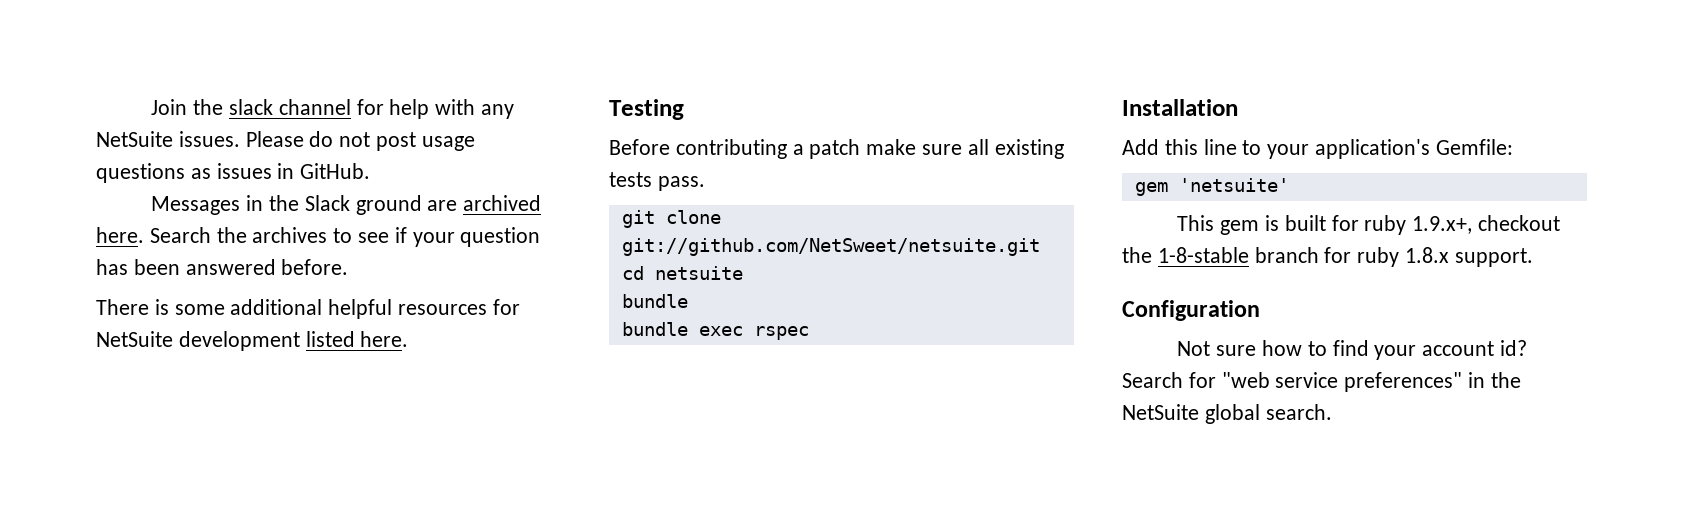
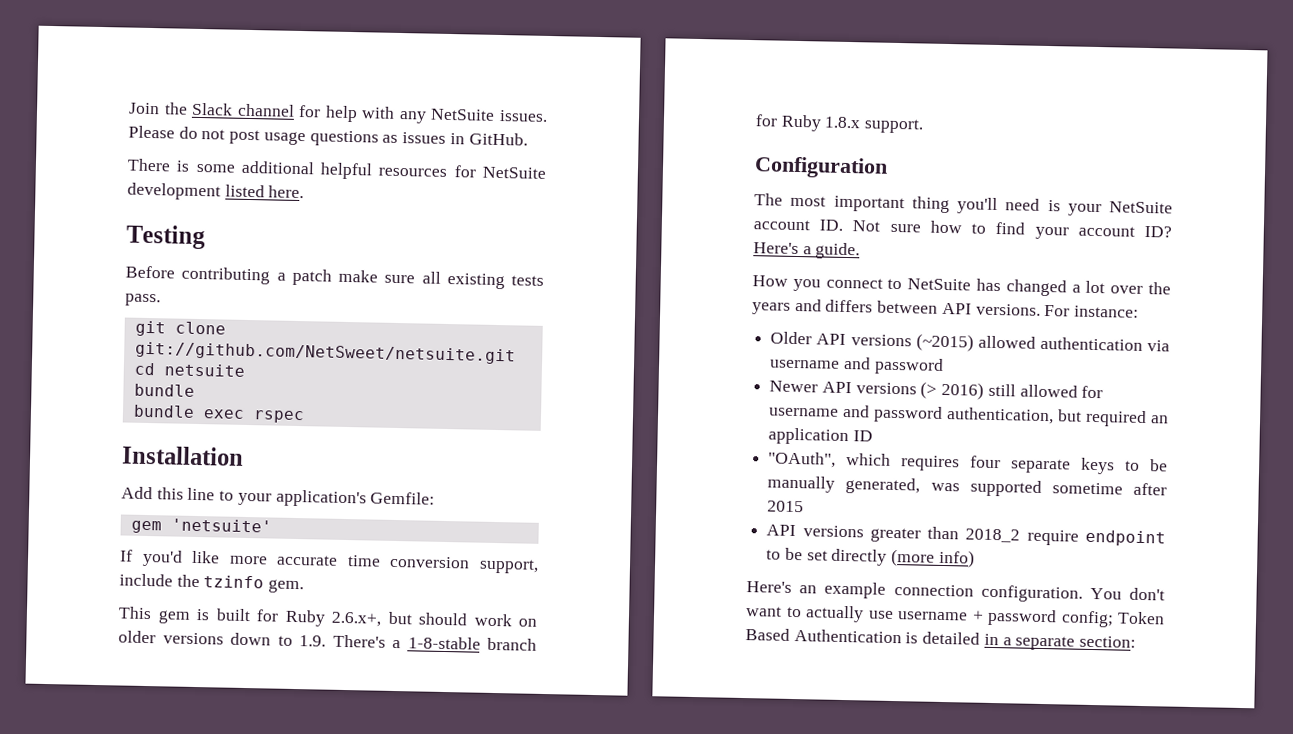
- Join the slack channel for help with any NetSuite issues.
+ Join the Slack channel for help with any NetSuite issues.
- Messages in the Slack ground are archived here. Search the archives to see if your question has been answered before.
+ If you'd like more accurate time conversion support, include the tzinfo gem.
- This gem is built for ruby 1.9.x+, checkout the 1-8-stable branch for ruby 1.8.x support.
+ This gem is built for Ruby 2.6.x+, but should work on older versions down to 1.9. There's a 1-8-stable branch for Ruby 1.8.x support.
- Not sure how to find your account id? Search for "web service preferences" in the NetSuite global search.
+ The most important thing you'll need is your NetSuite account ID. Not sure how to find your account ID? Here's a guide.
+ How you connect to NetSuite has changed a lot over the years and differs between API versions. For instance:
+ Older API versions (~2015) allowed authentication via username and password
+ Newer API versions (> 2016) still allowed for username and password authentication, but required an application ID
+ "OAuth", which requires four separate keys to be manually generated, was supported sometime after 2015
+ API versions greater than 2018_2 require endpoint to be set directly (more info)
+ Here's an example connection configuration. You don't want to actually use username + password config; Token Based Authentication is detailed in a separate section:

